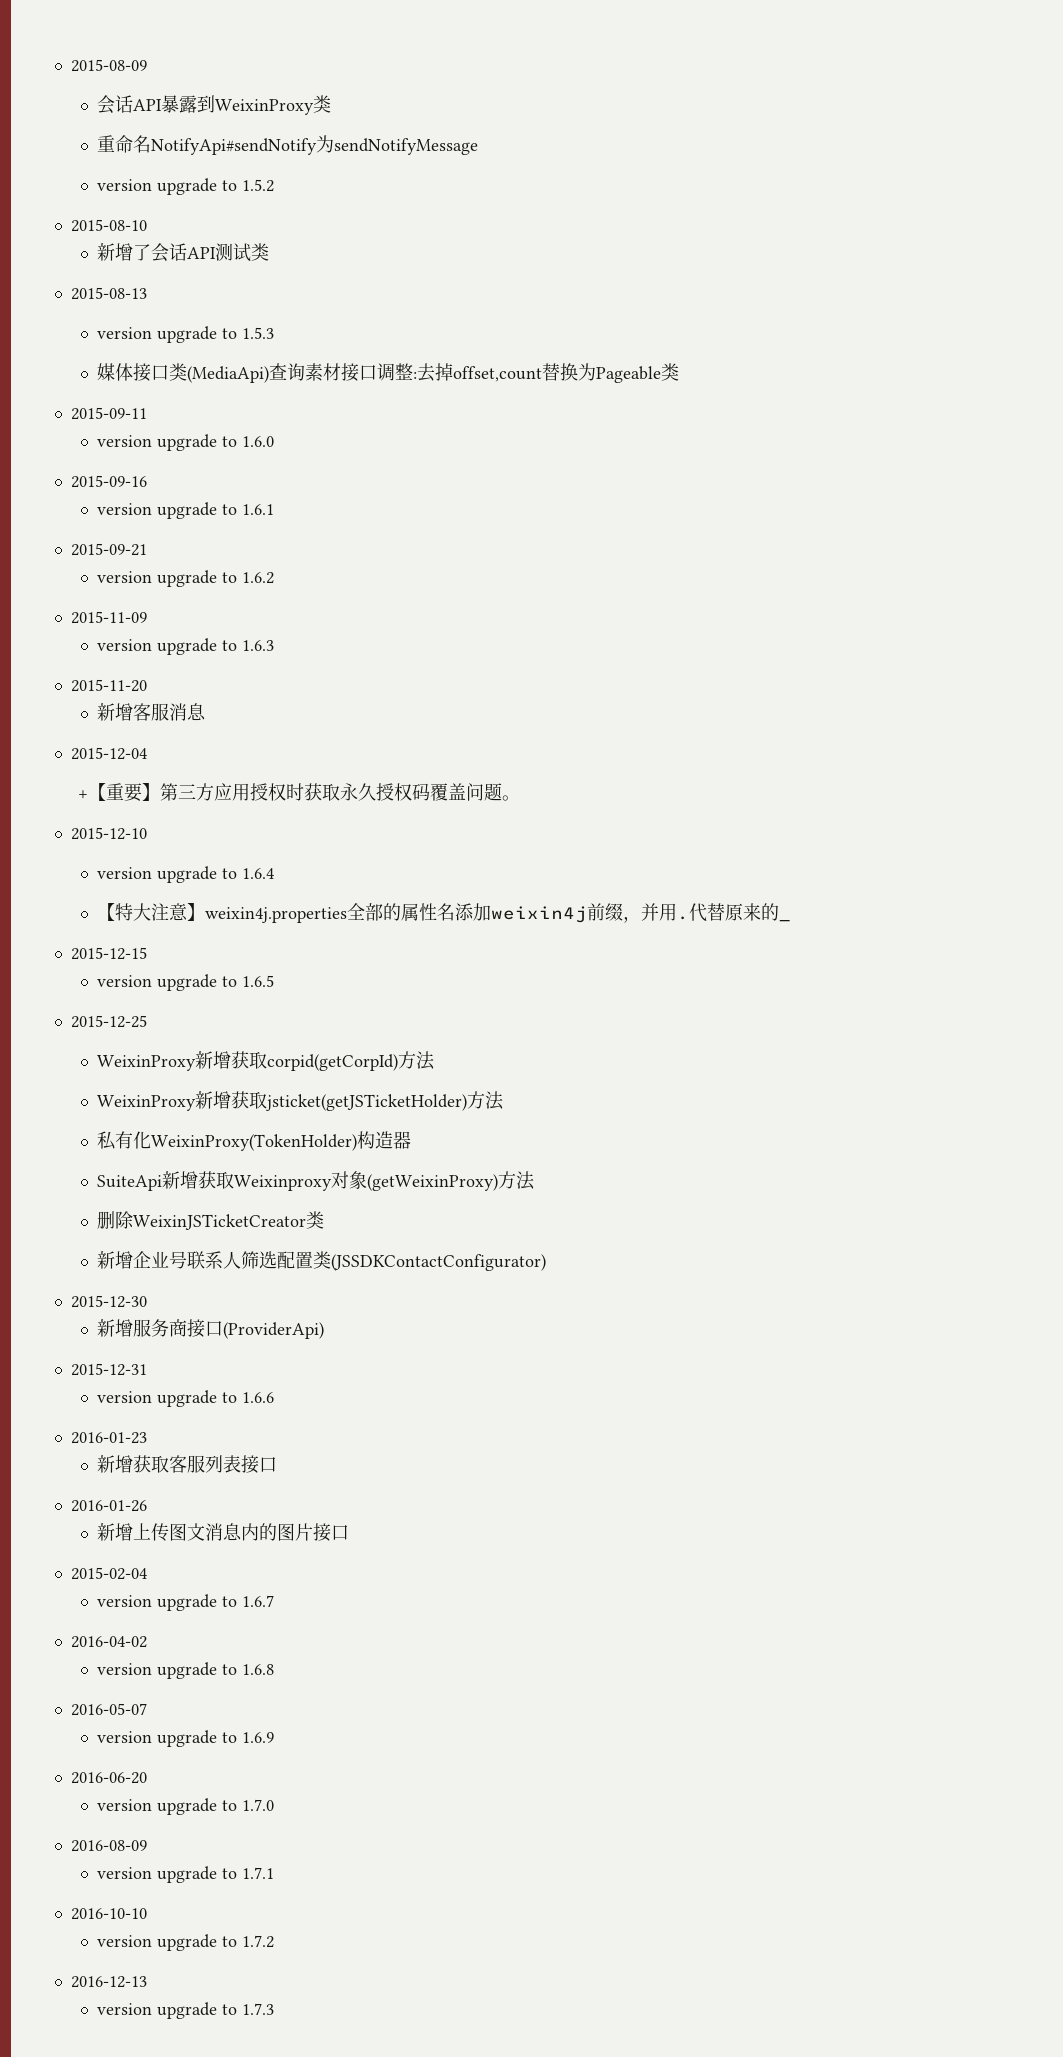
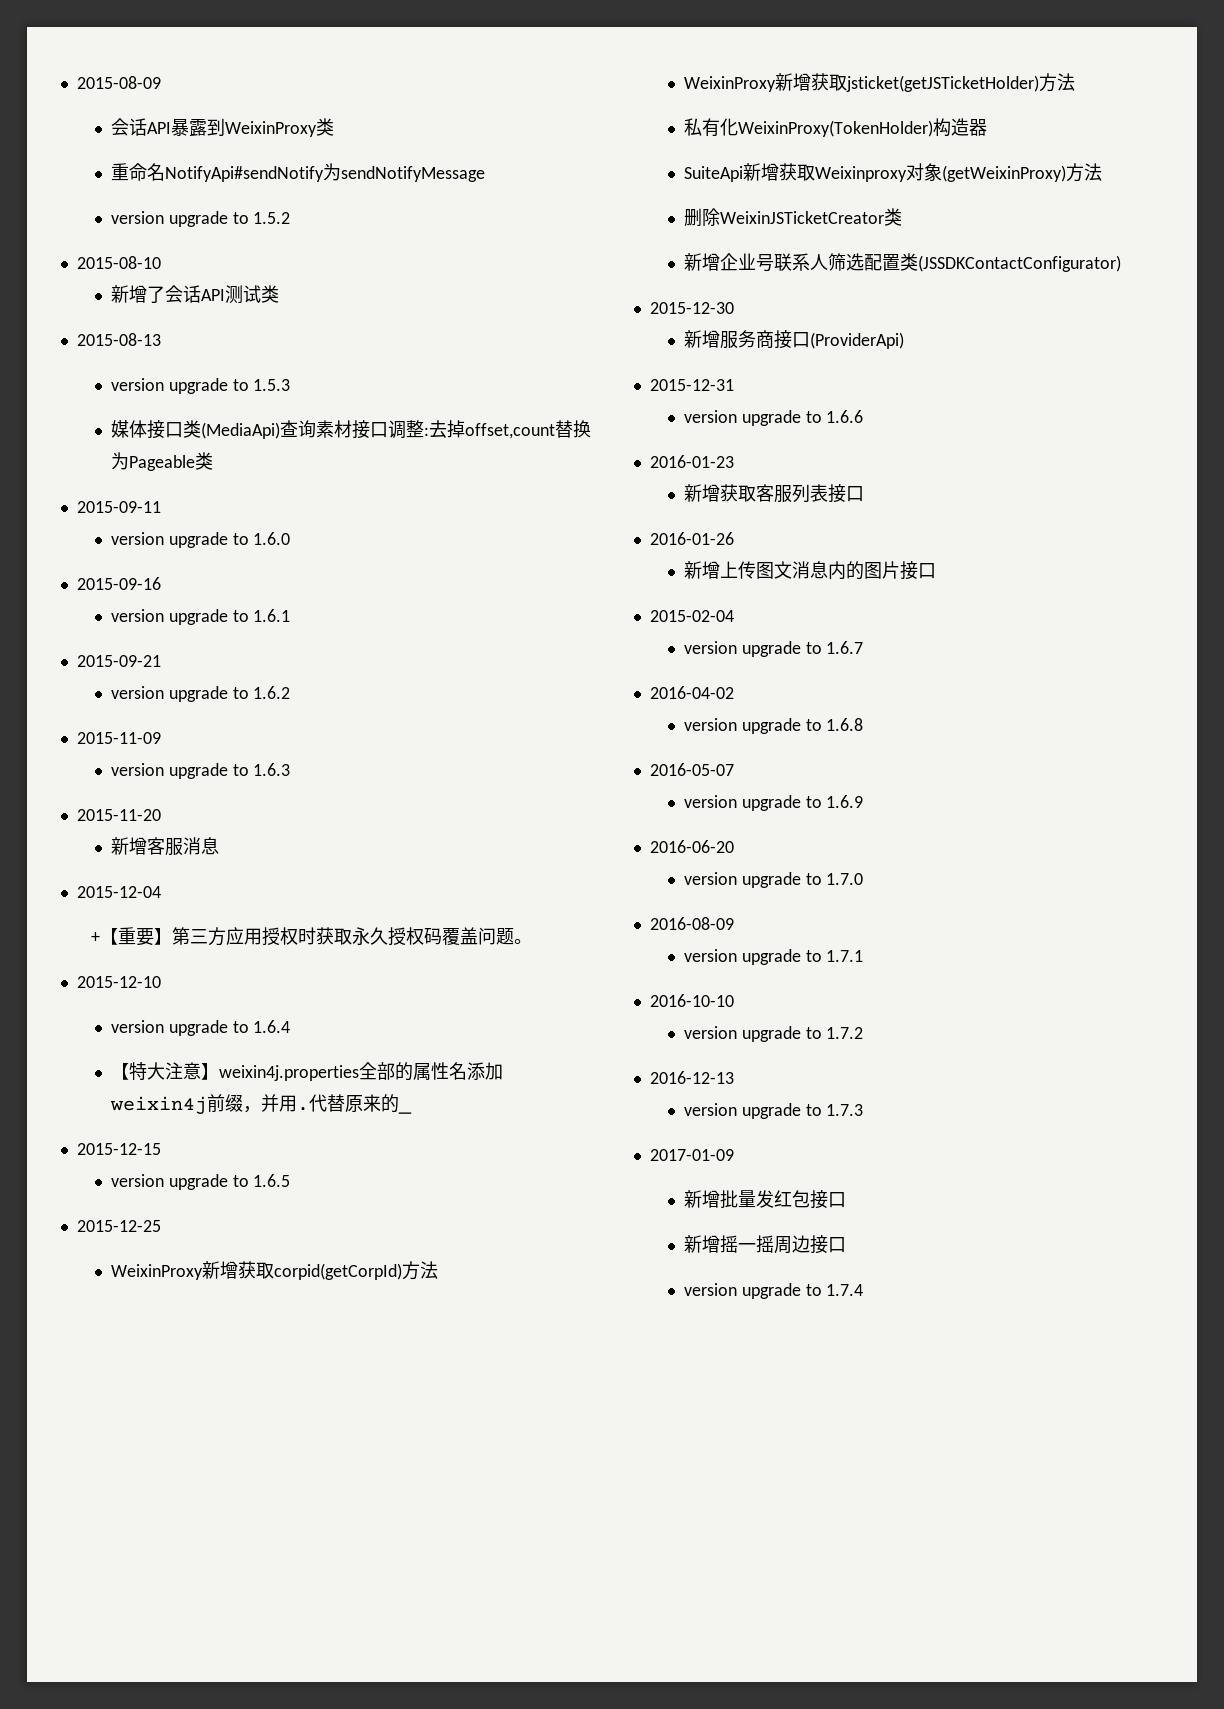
+ 2017-01-09
+ 新增批量发红包接口
+ 新增摇一摇周边接口
+ version upgrade to 1.7.4

